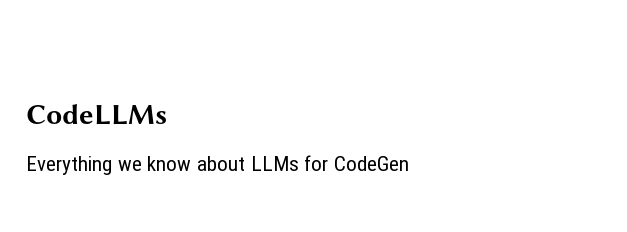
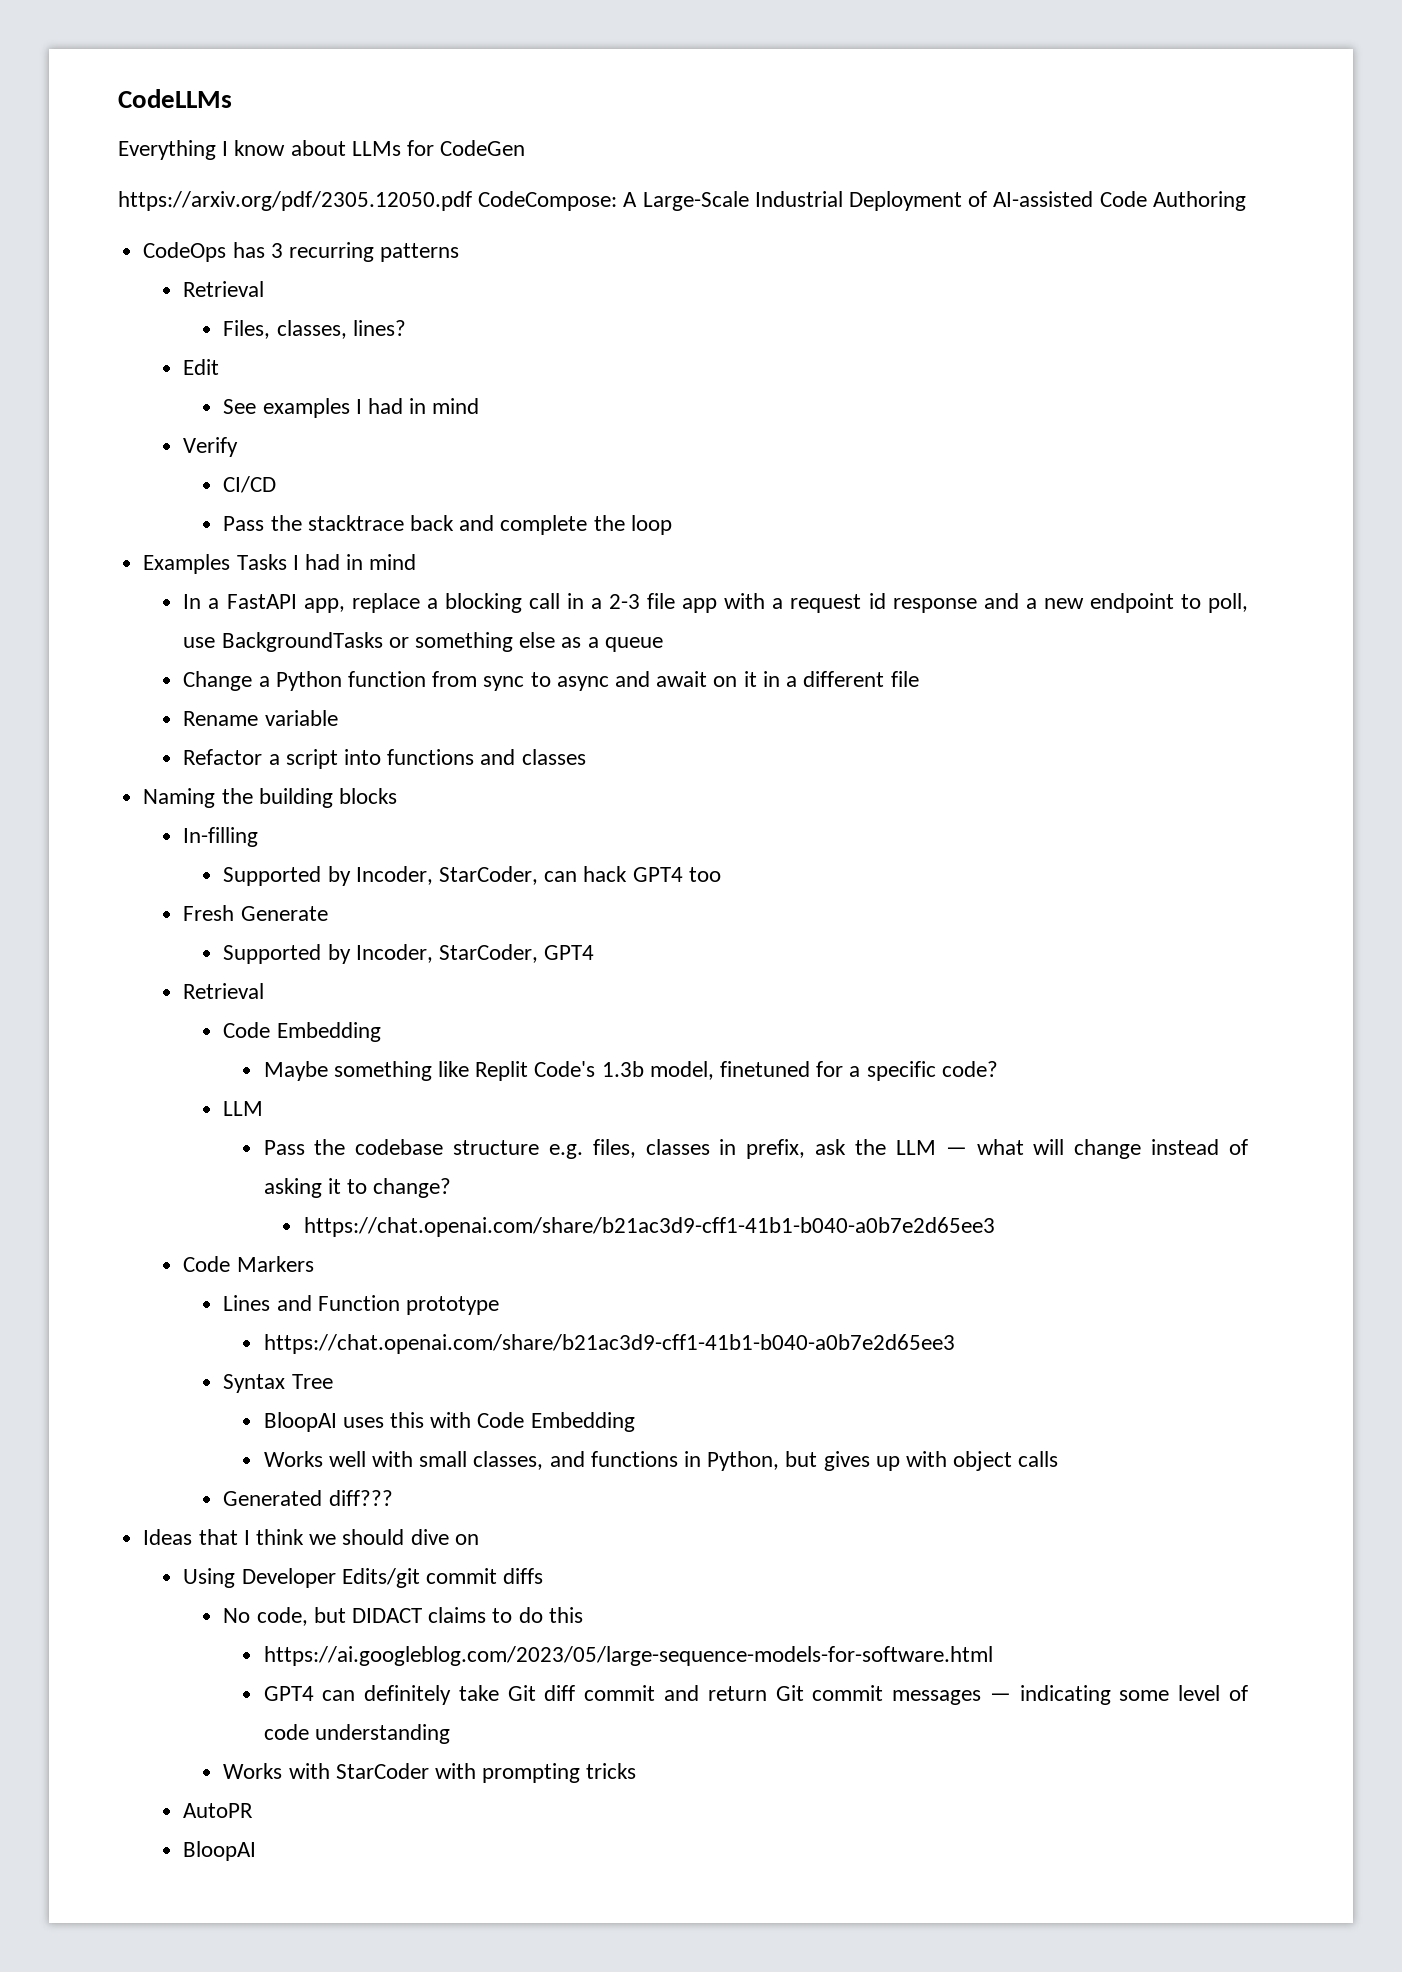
- Everything we know about LLMs for CodeGen
+ Everything I know about LLMs for CodeGen
+ https://arxiv.org/pdf/2305.12050.pdf CodeCompose: A Large-Scale Industrial Deployment of AI-assisted Code Authoring
+ CodeOps has 3 recurring patterns
+ Retrieval
+ Files, classes, lines?
+ Edit
+ See examples I had in mind
+ Verify
+ CI/CD
+ Pass the stacktrace back and complete the loop
+ Examples Tasks I had in mind
+ In a FastAPI app, replace a blocking call in a 2-3 file app with a request id response and a new endpoint to poll, use BackgroundTasks or something else as a queue
+ Change a Python function from sync to async and await on it in a different file
+ Rename variable
+ Refactor a script into functions and classes
+ Naming the building blocks
+ In-filling
+ Supported by Incoder, StarCoder, can hack GPT4 too
+ Fresh Generate
+ Supported by Incoder, StarCoder, GPT4
+ Retrieval
+ Code Embedding
+ Maybe something like Replit Code's 1.3b model, finetuned for a specific code?
+ LLM
+ Pass the codebase structure e.g. files, classes in prefix, ask the LLM — what will change instead of asking it to change?
+ https://chat.openai.com/share/b21ac3d9-cff1-41b1-b040-a0b7e2d65ee3
+ Code Markers
+ Lines and Function prototype
+ https://chat.openai.com/share/b21ac3d9-cff1-41b1-b040-a0b7e2d65ee3
+ Syntax Tree
+ BloopAI uses this with Code Embedding
+ Works well with small classes, and functions in Python, but gives up with object calls
+ Generated diff???
+ Ideas that I think we should dive on
+ Using Developer Edits/git commit diffs
+ No code, but DIDACT claims to do this
+ https://ai.googleblog.com/2023/05/large-sequence-models-for-software.html
+ GPT4 can definitely take Git diff commit and return Git commit messages — indicating some level of code understanding
+ Works with StarCoder with prompting tricks
+ AutoPR
+ BloopAI

